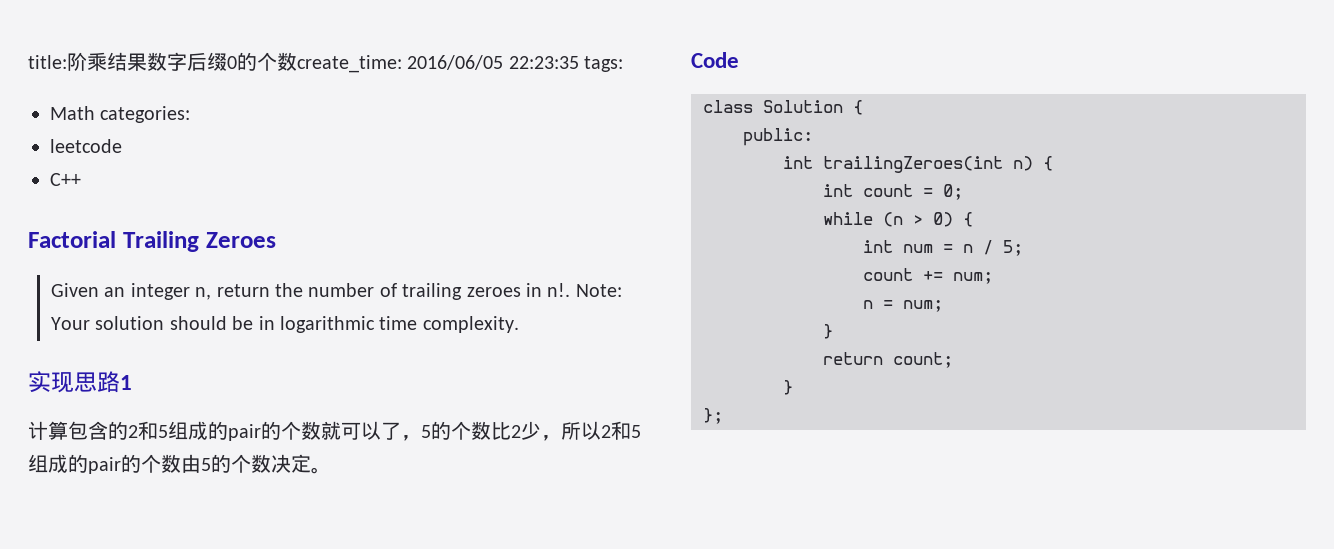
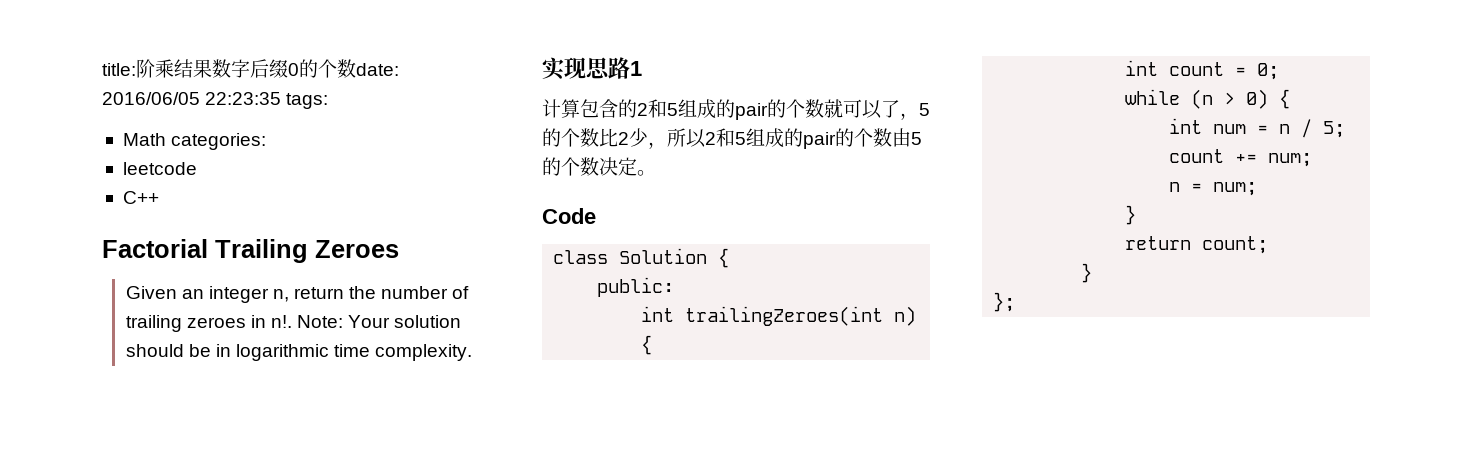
- title:阶乘结果数字后缀0的个数create_time: 2016/06/05 22:23:35 tags:
+ title:阶乘结果数字后缀0的个数date: 2016/06/05 22:23:35 tags:

